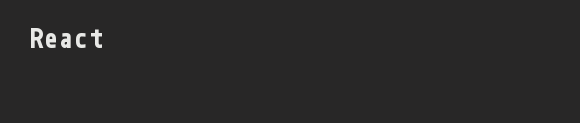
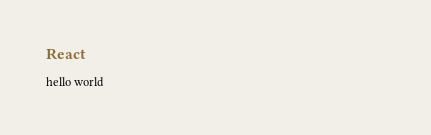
+ hello world

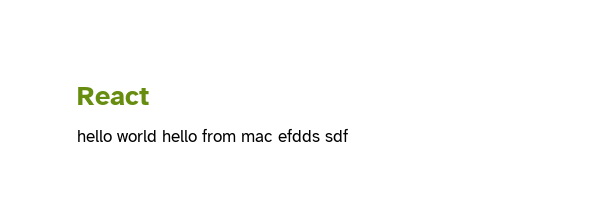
- hello world
+ hello world hello from mac efdds sdf

